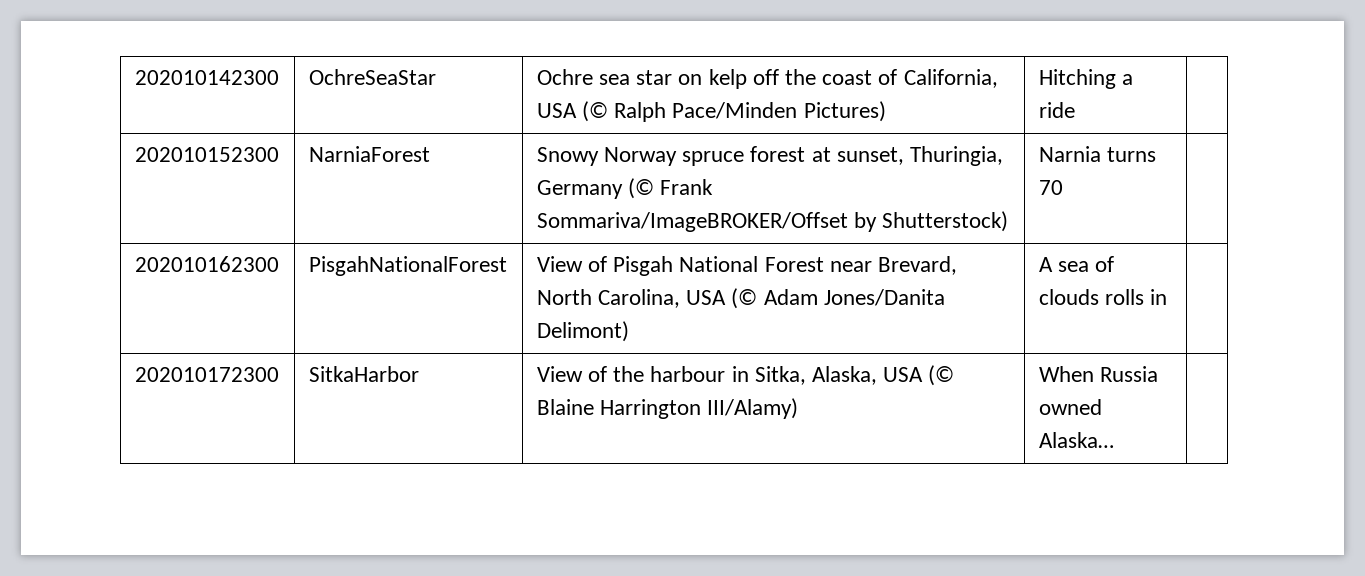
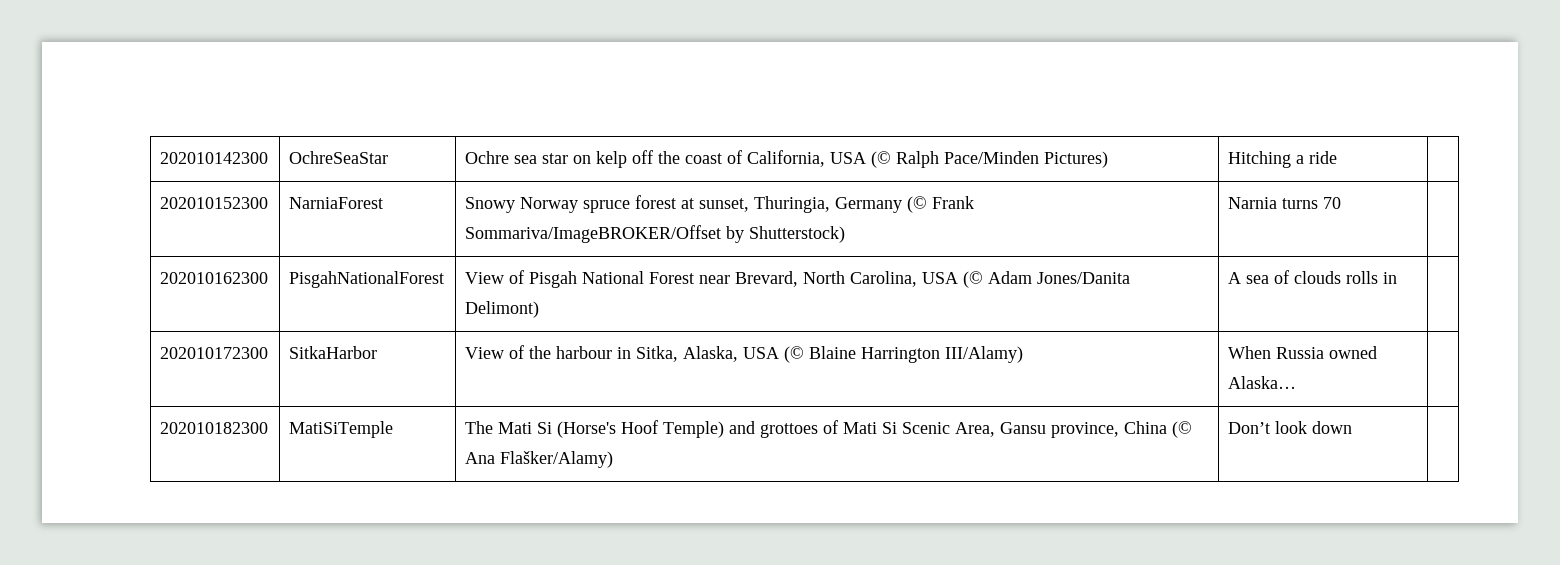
+ 202010182300 | MatiSiTemple | The Mati Si (Horse's Hoof Temple) and grottoes of Mati Si Scenic Area, Gansu province, China (© Ana Flašker/Alamy) | Don’t look down |

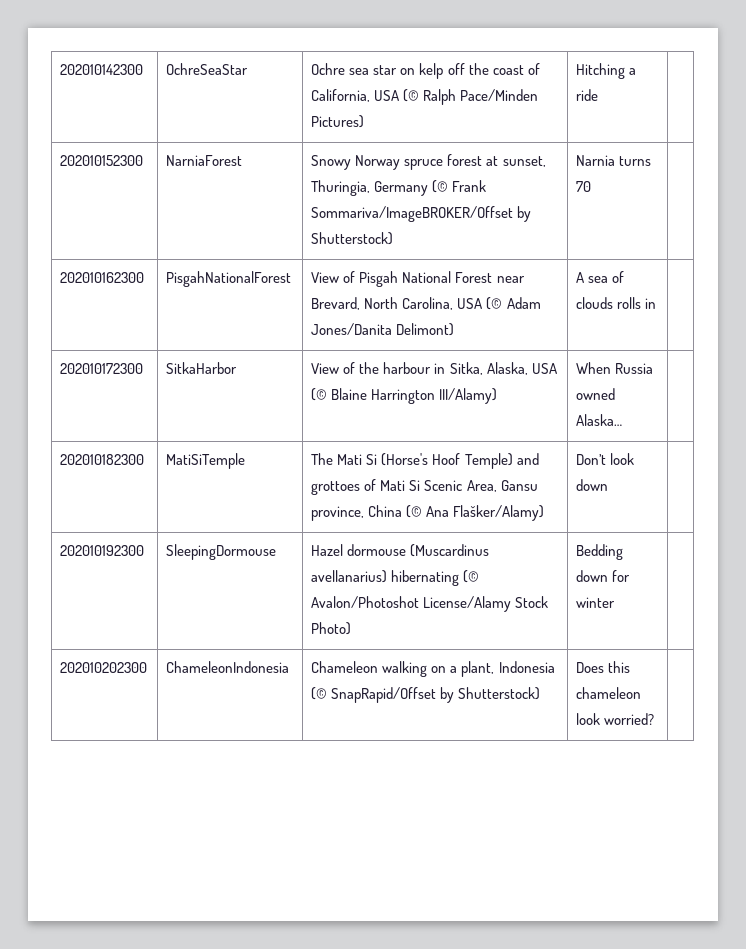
+ 202010192300 | SleepingDormouse | Hazel dormouse (Muscardinus avellanarius) hibernating (© Avalon/Photoshot License/Alamy Stock Photo) | Bedding down for winter |
+ 202010202300 | ChameleonIndonesia | Chameleon walking on a plant, Indonesia (© SnapRapid/Offset by Shutterstock) | Does this chameleon look worried? |

